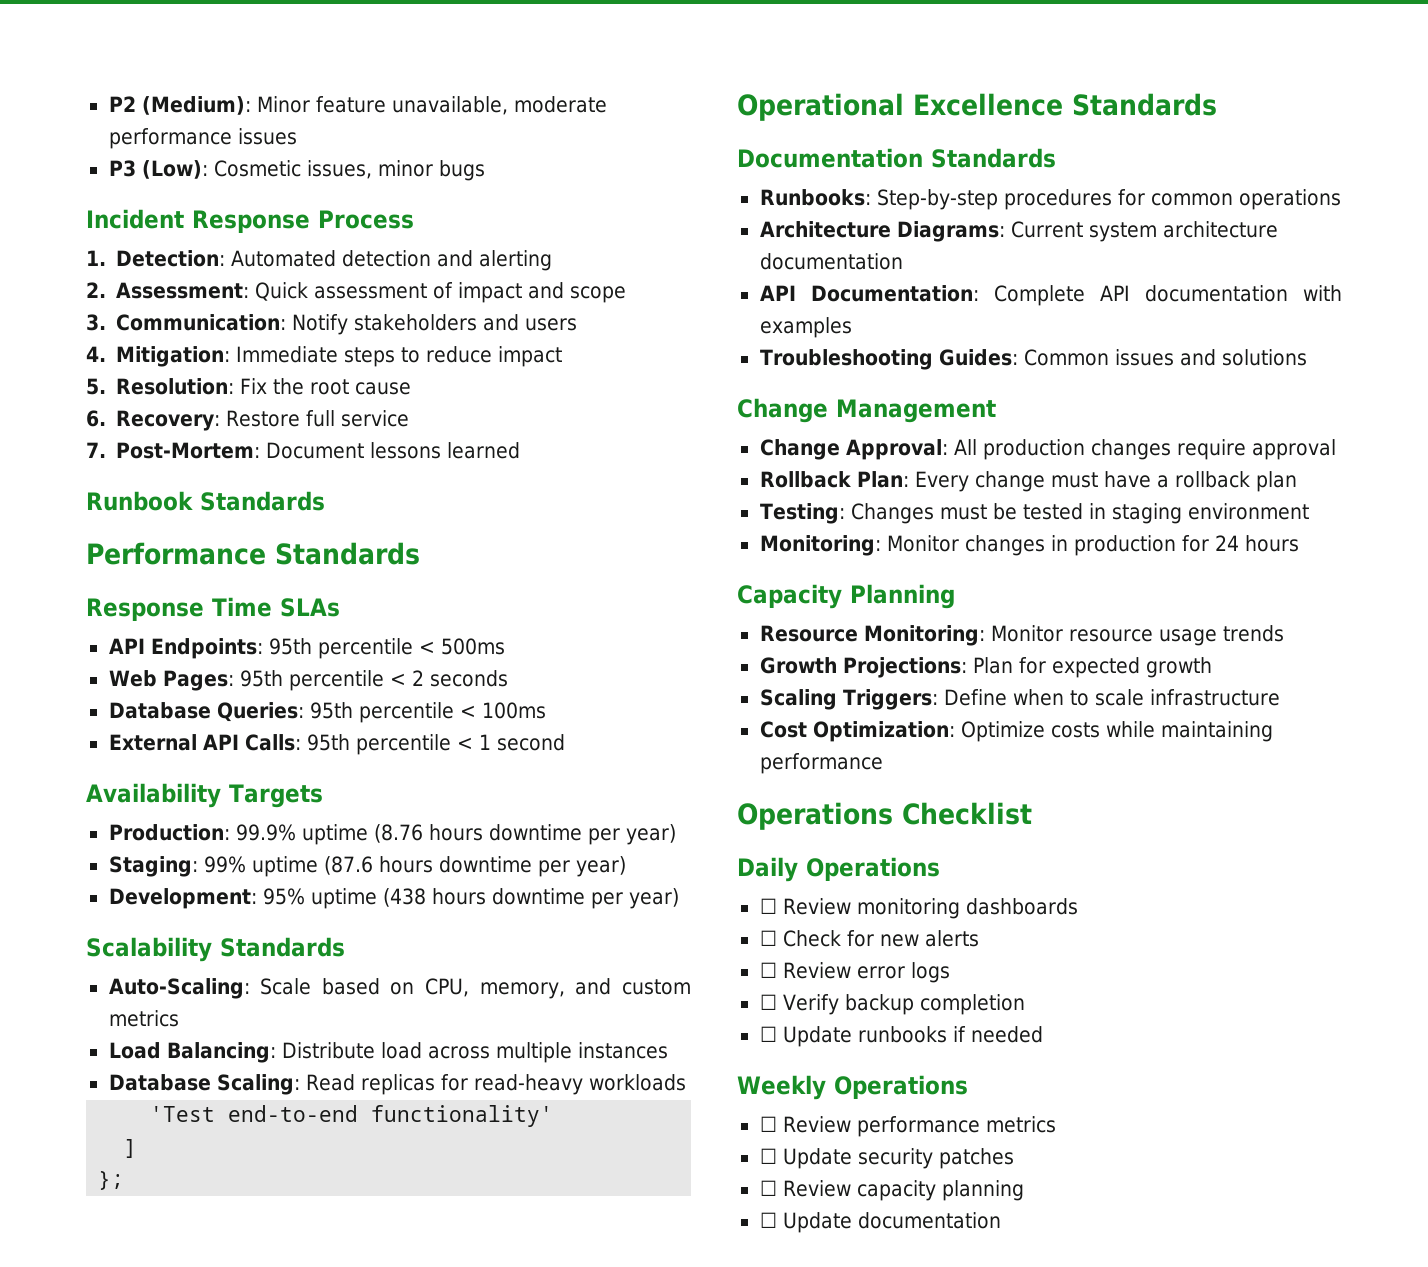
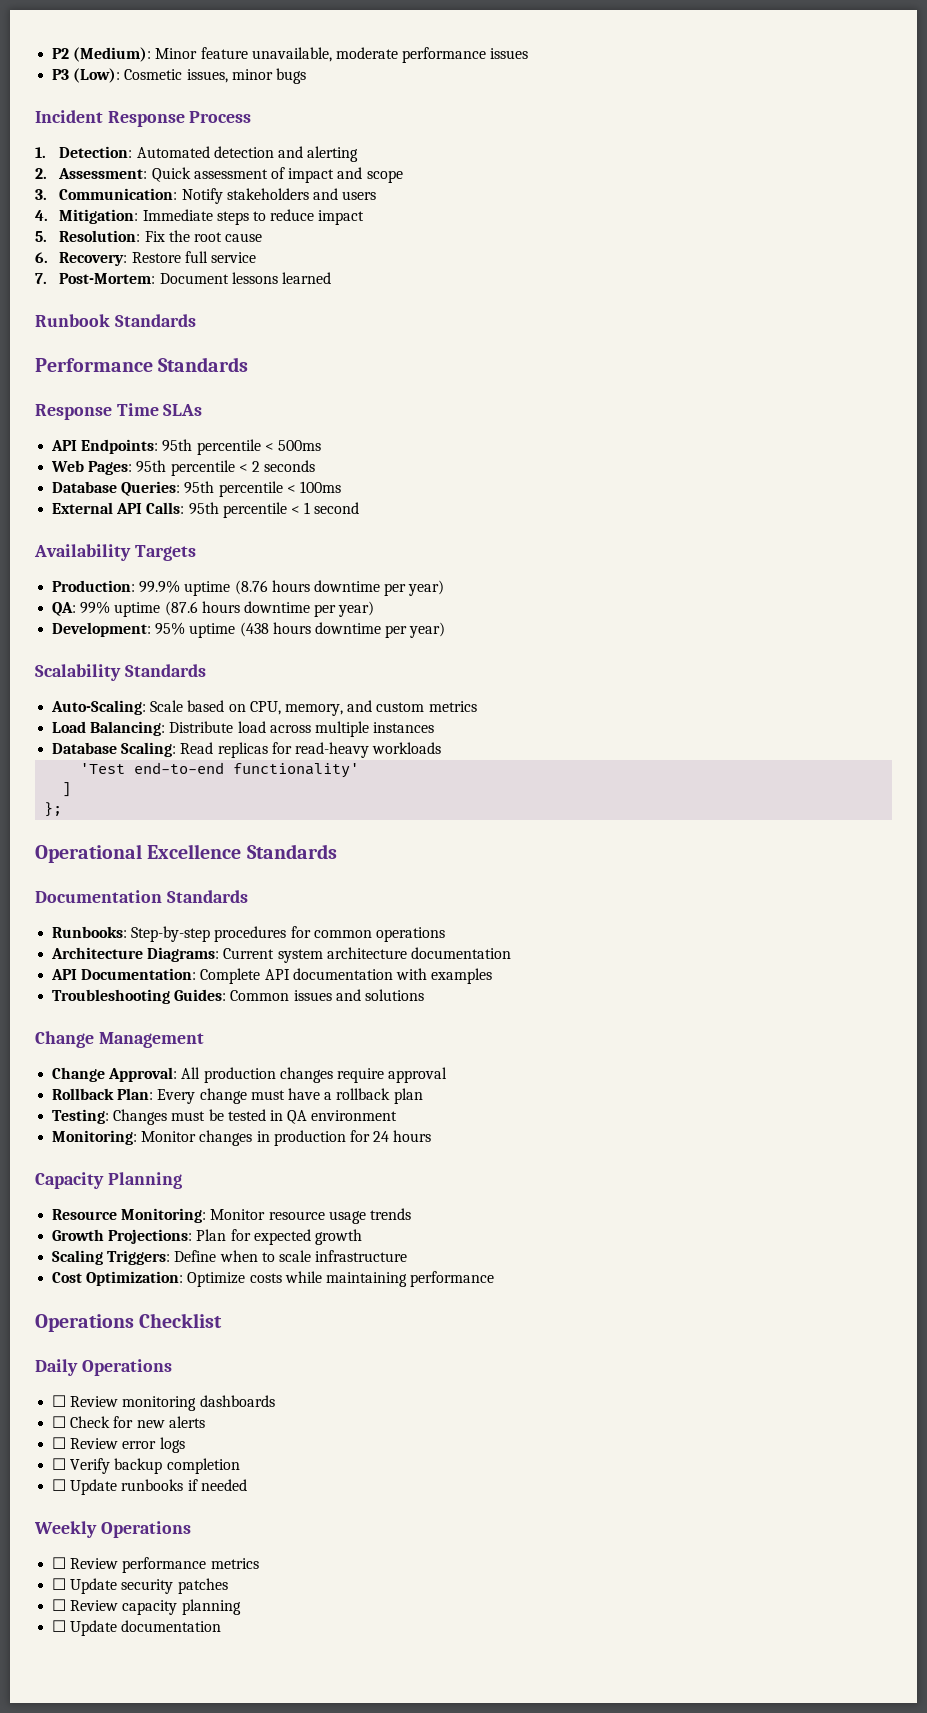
- Staging: 99% uptime (87.6 hours downtime per year)
+ QA: 99% uptime (87.6 hours downtime per year)
- Testing: Changes must be tested in staging environment
+ Testing: Changes must be tested in QA environment

